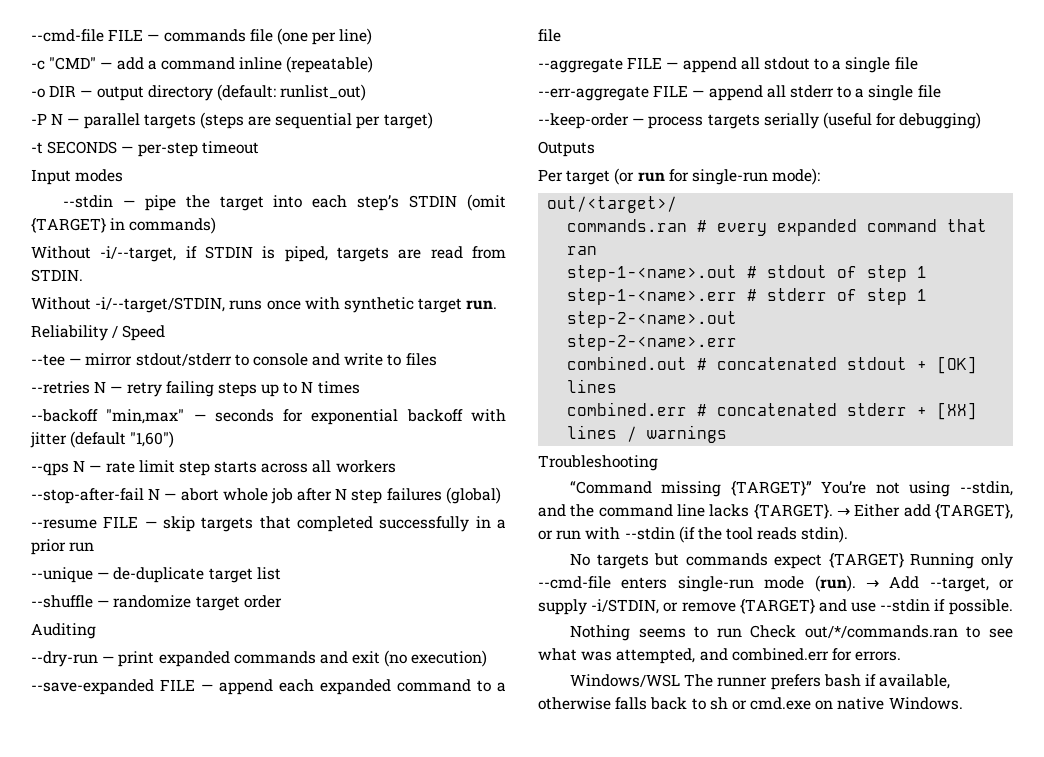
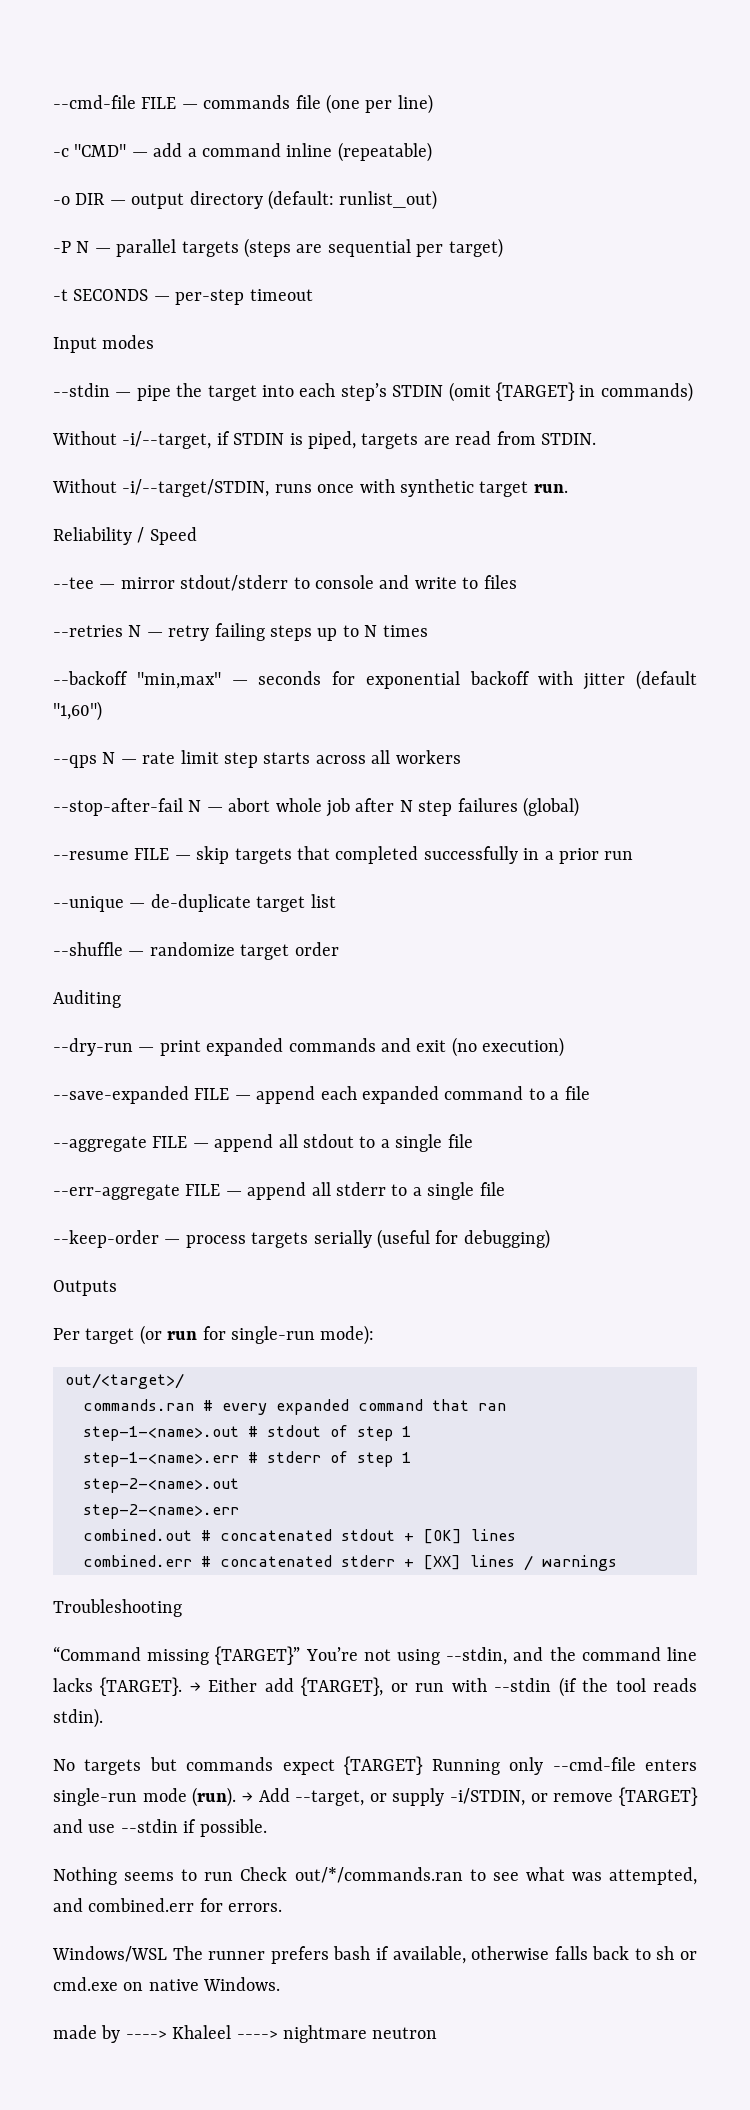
+ made by ----> Khaleel ----> nightmare neutron

